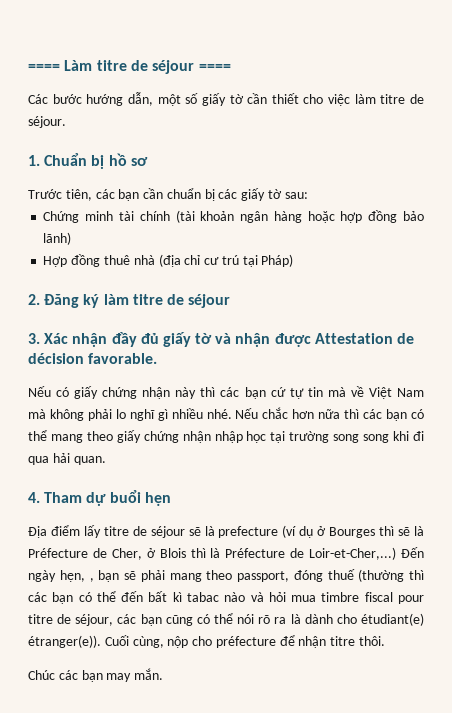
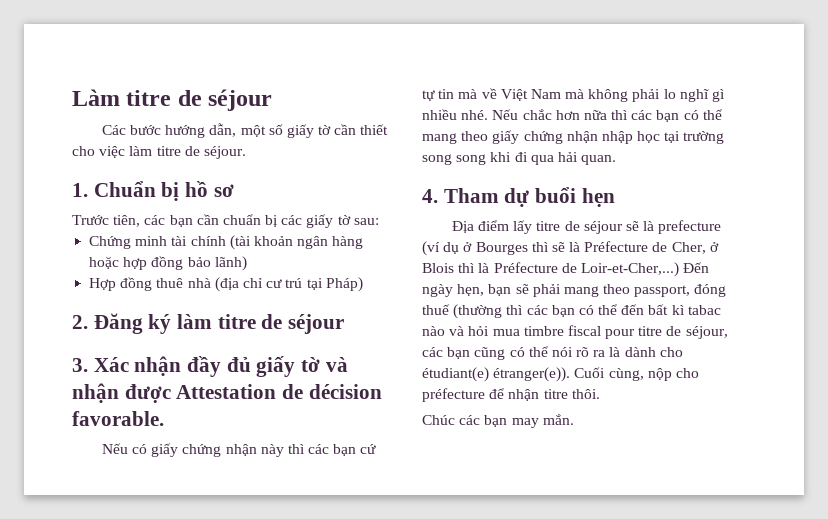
- ==== Làm titre de séjour ====
+ Làm titre de séjour
- Đến ngày hẹn, , bạn sẽ phải mang theo passport, đóng thuế (thường thì các bạn có thể đến bất kì tabac nào và hỏi mua timbre fiscal pour titre de séjour, các bạn cũng có thể nói rõ ra là dành cho étudiant(e) étranger(e)).
+ Đến ngày hẹn, bạn sẽ phải mang theo passport, đóng thuế (thường thì các bạn có thể đến bất kì tabac nào và hỏi mua timbre fiscal pour titre de séjour, các bạn cũng có thể nói rõ ra là dành cho étudiant(e) étranger(e)).

